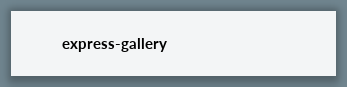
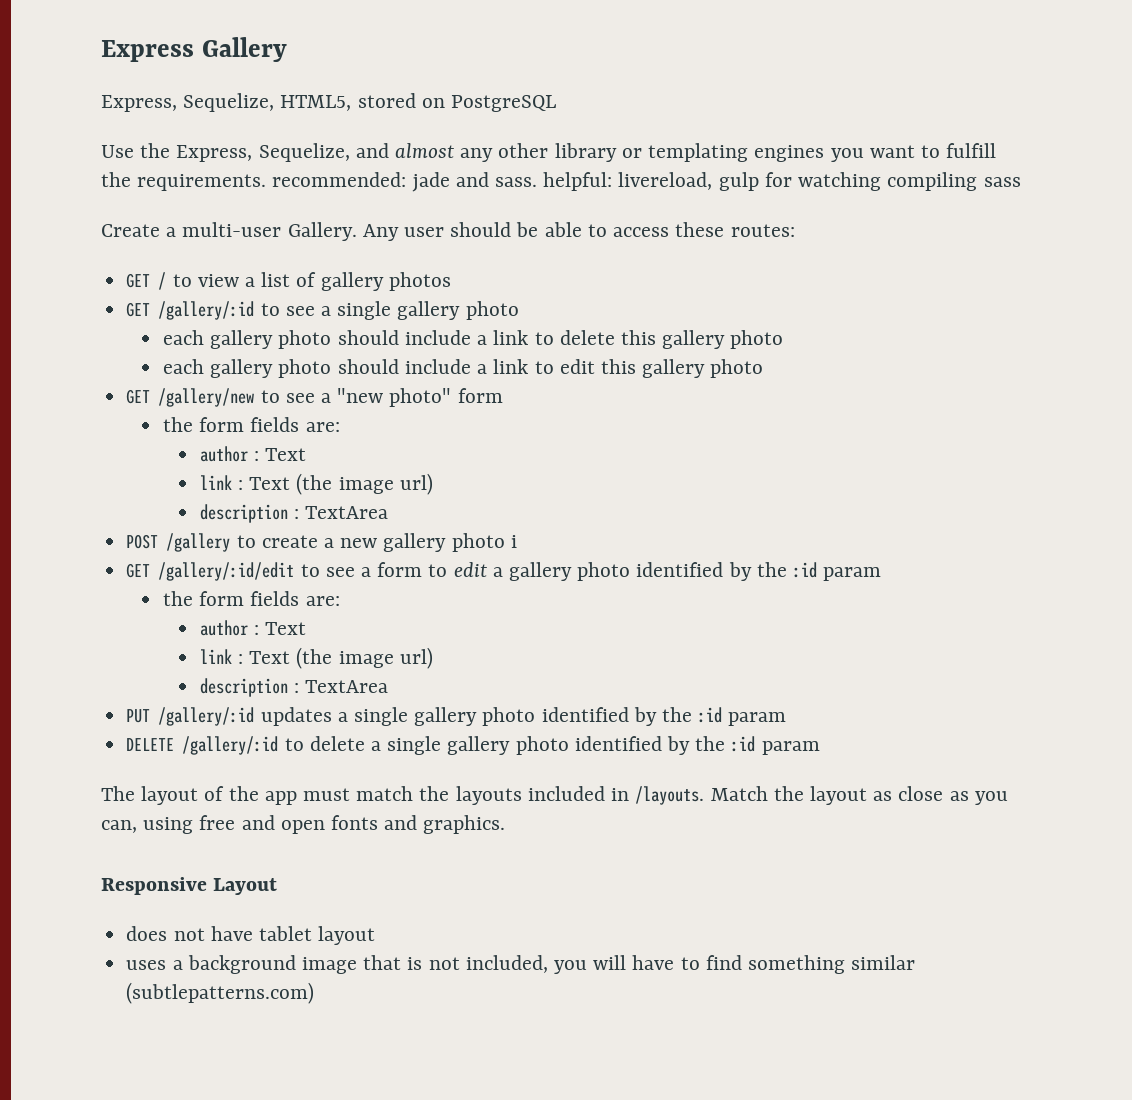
- express-gallery
+ Express Gallery
+ Express, Sequelize, HTML5, stored on PostgreSQL
+ Use the Express, Sequelize, and almost any other library or templating engines you want to fulfill the requirements. recommended: jade and sass. helpful: livereload, gulp for watching compiling sass
+ Create a multi-user Gallery. Any user should be able to access these routes:
+ GET / to view a list of gallery photos
+ GET /gallery/:id to see a single gallery photo
+ each gallery photo should include a link to delete this gallery photo
+ each gallery photo should include a link to edit this gallery photo
+ GET /gallery/new to see a "new photo" form
+ the form fields are:
+ author : Text
+ link : Text (the image url)
+ description : TextArea
+ POST /gallery to create a new gallery photo i
+ GET /gallery/:id/edit to see a form to edit a gallery photo identified by the :id param
+ the form fields are:
+ author : Text
+ link : Text (the image url)
+ description : TextArea
+ PUT /gallery/:id updates a single gallery photo identified by the :id param
+ DELETE /gallery/:id to delete a single gallery photo identified by the :id param
+ The layout of the app must match the layouts included in /layouts. Match the layout as close as you can, using free and open fonts and graphics.
+ Responsive Layout
+ does not have tablet layout
+ uses a background image that is not included, you will have to find something similar (subtlepatterns.com)

